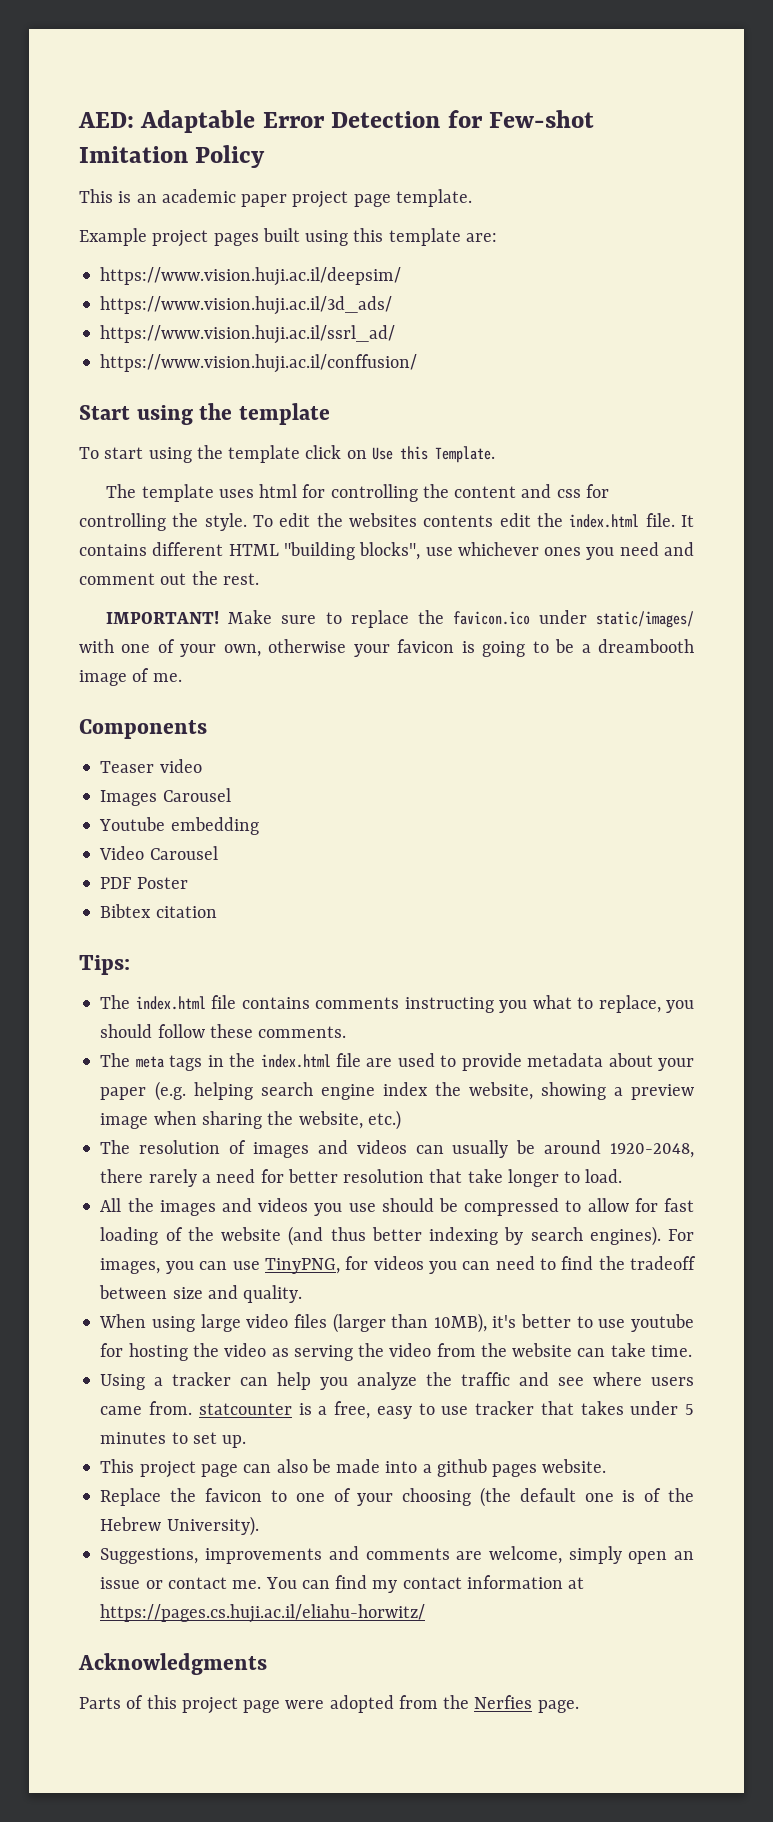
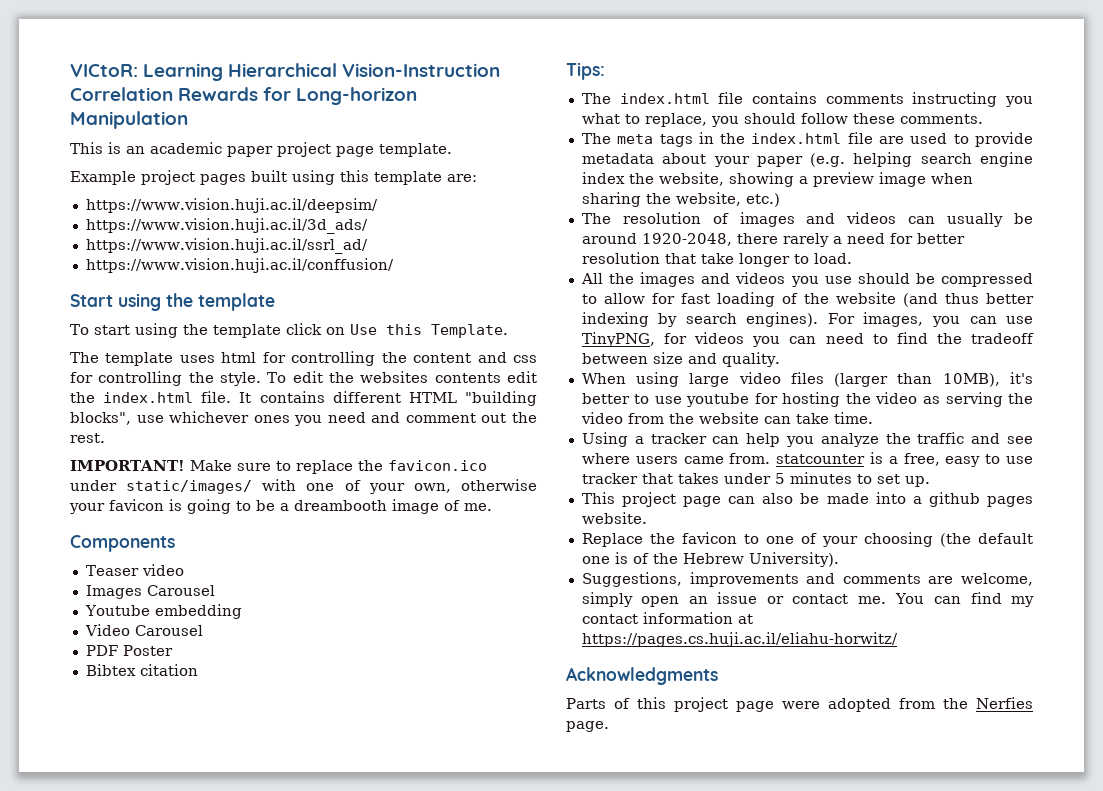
- AED: Adaptable Error Detection for Few-shot Imitation Policy
+ VICtoR: Learning Hierarchical Vision-Instruction Correlation Rewards for Long-horizon Manipulation

